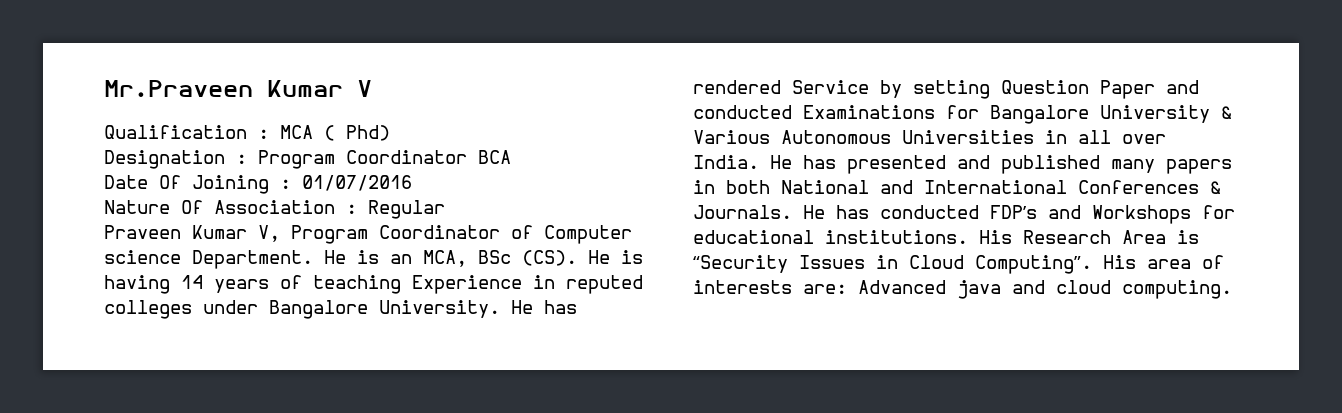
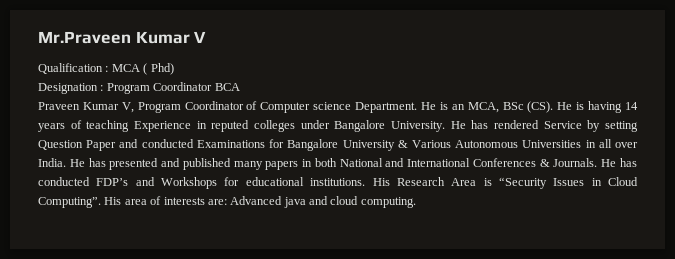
- Date Of Joining : 01/07/2016
- Nature Of Association : Regular

